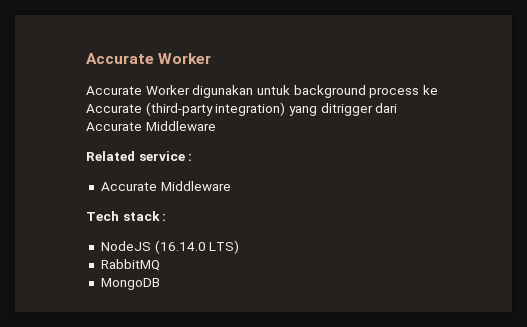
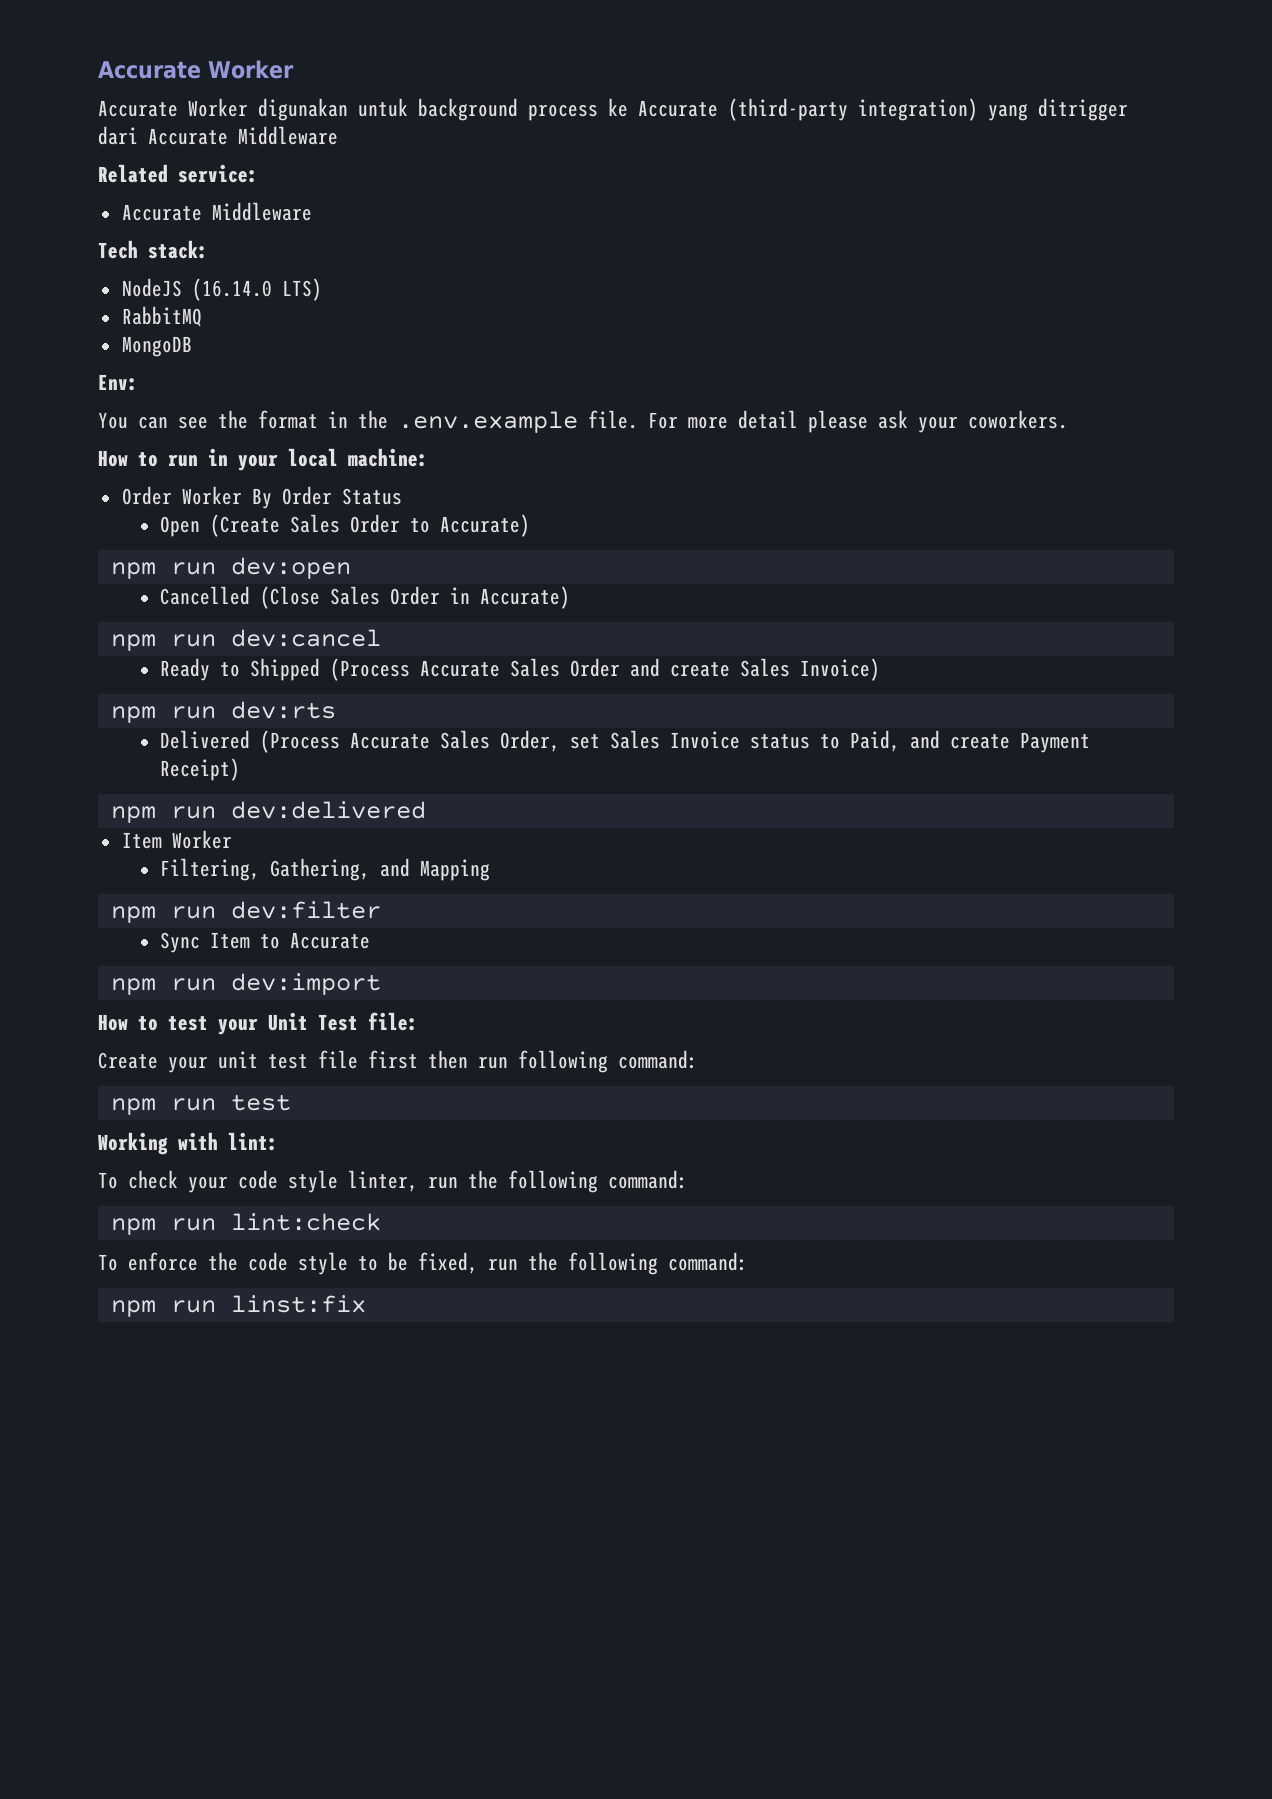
- Related service :
+ Related service:
- Tech stack :
+ Tech stack:
+ Env:
+ You can see the format in the .env.example file. For more detail please ask your coworkers.
+ How to run in your local machine:
+ Order Worker By Order Status
+ Open (Create Sales Order to Accurate)
+ npm run dev:open
+ Cancelled (Close Sales Order in Accurate)
+ npm run dev:cancel
+ Ready to Shipped (Process Accurate Sales Order and create Sales Invoice)
+ npm run dev:rts
+ Delivered (Process Accurate Sales Order, set Sales Invoice status to Paid, and create Payment Receipt)
+ npm run dev:delivered
+ Item Worker
+ Filtering, Gathering, and Mapping
+ npm run dev:filter
+ Sync Item to Accurate
+ npm run dev:import
+ How to test your Unit Test file:
+ Create your unit test file first then run following command:
+ npm run test
+ Working with lint:
+ To check your code style linter, run the following command:
+ npm run lint:check
+ To enforce the code style to be fixed, run the following command:
+ npm run linst:fix

